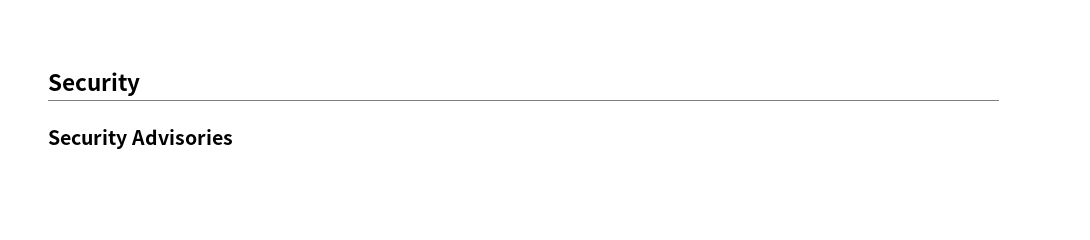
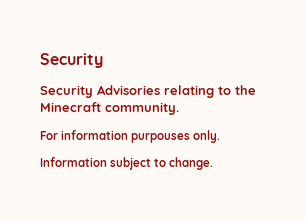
- Security Advisories
+ Security Advisories relating to the Minecraft community.
+ For information purpouses only.
+ Information subject to change.

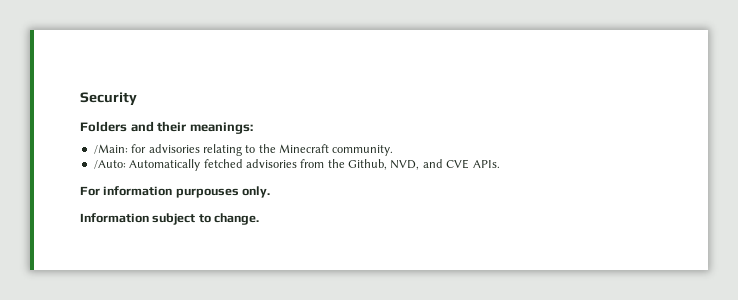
- Security Advisories relating to the Minecraft community.
+ Folders and their meanings:
+ /Main: for advisories relating to the Minecraft community.
+ /Auto: Automatically fetched advisories from the Github, NVD, and CVE APIs.

